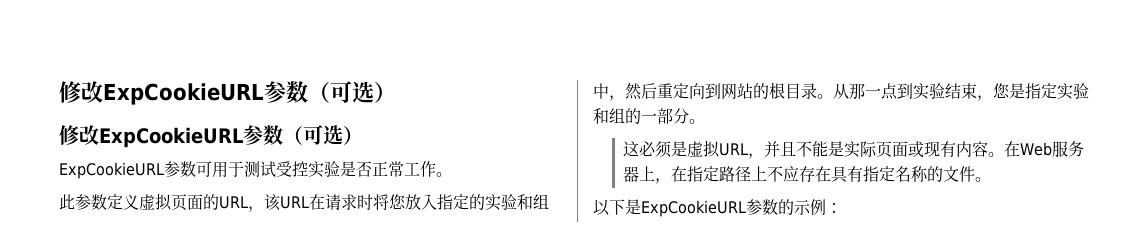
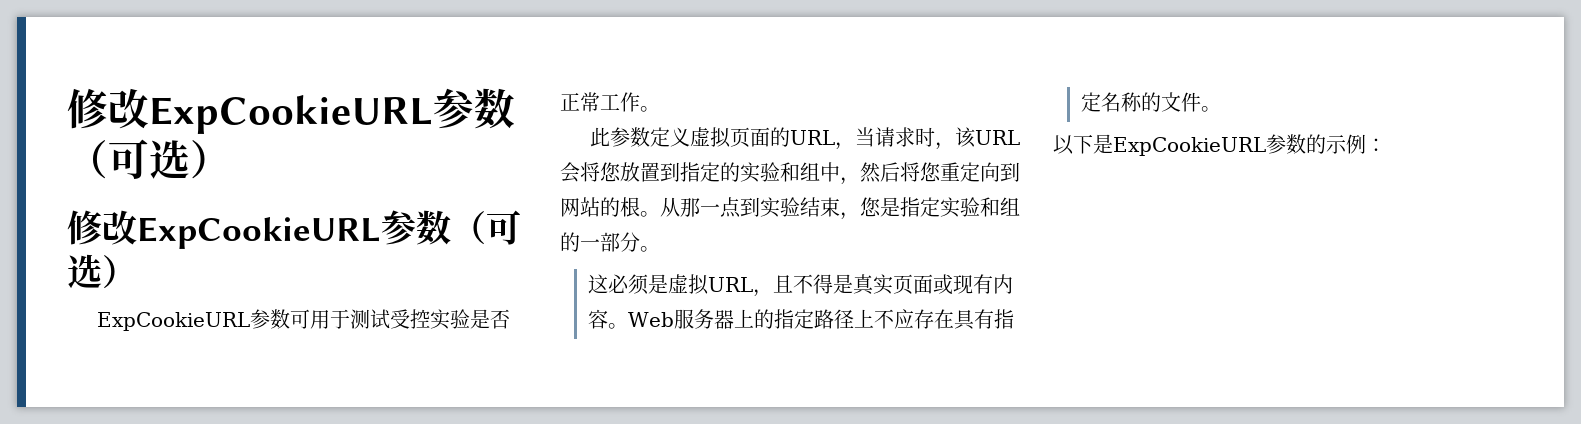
- 此参数定义虚拟页面的URL，该URL在请求时将您放入指定的实验和组中，然后重定向到网站的根目录。
+ 此参数定义虚拟页面的URL，当请求时，该URL会将您放置到指定的实验和组中，然后将您重定向到网站的根。
- 这必须是虚拟URL，并且不能是实际页面或现有内容。
+ 这必须是虚拟URL，且不得是真实页面或现有内容。
- 在Web服务器上，在指定路径上不应存在具有指定名称的文件。
+ Web服务器上的指定路径上不应存在具有指定名称的文件。

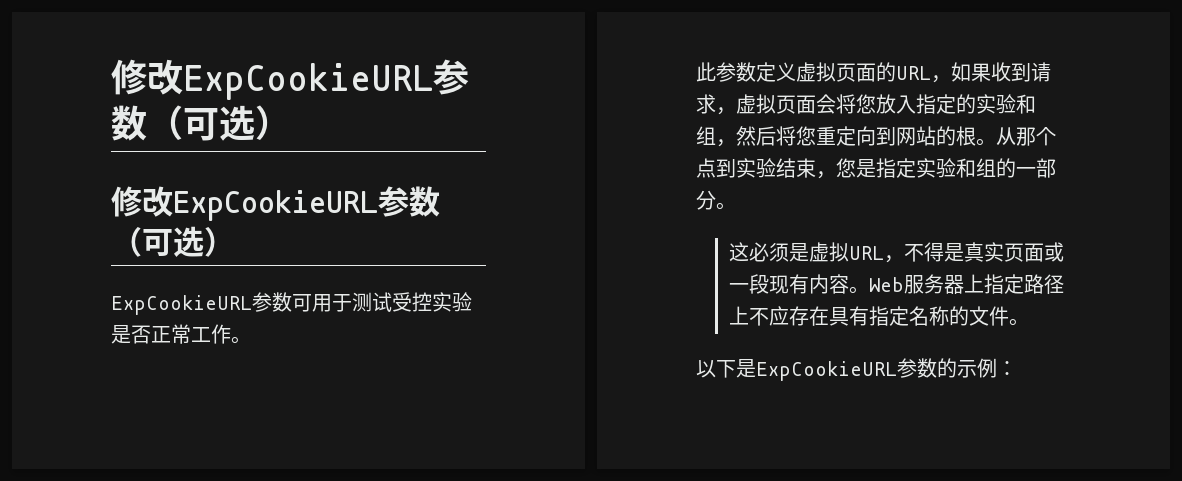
- 此参数定义虚拟页面的URL，当请求时，该URL会将您放置到指定的实验和组中，然后将您重定向到网站的根。
+ 此参数定义虚拟页面的URL，如果收到请求，虚拟页面会将您放入指定的实验和组，然后将您重定向到网站的根。
- 从那一点到实验结束，您是指定实验和组的一部分。
+ 从那个点到实验结束，您是指定实验和组的一部分。
- 这必须是虚拟URL，且不得是真实页面或现有内容。
+ 这必须是虚拟URL，不得是真实页面或一段现有内容。
- Web服务器上的指定路径上不应存在具有指定名称的文件。
+ Web服务器上指定路径上不应存在具有指定名称的文件。

